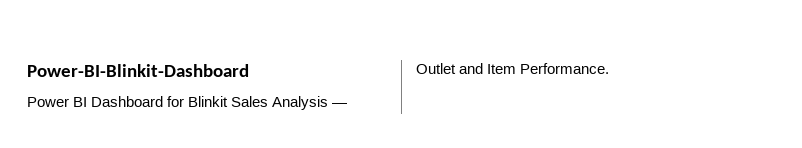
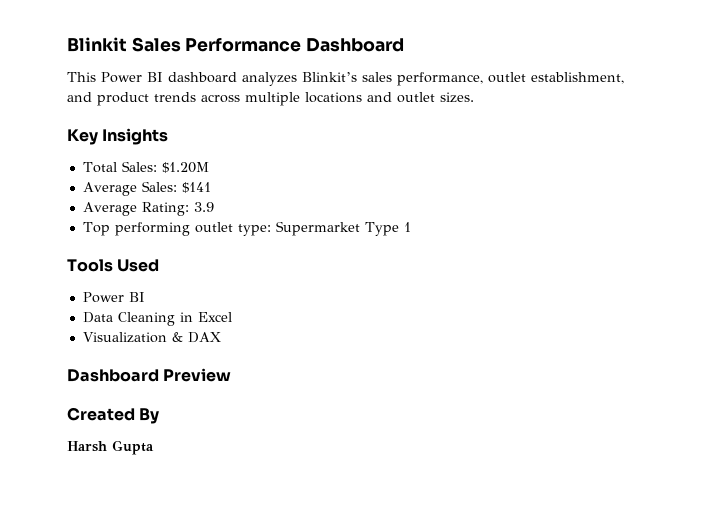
- Power-BI-Blinkit-Dashboard
- Power BI Dashboard for Blinkit Sales Analysis — Outlet and Item Performance.
+ Blinkit Sales Performance Dashboard
+ This Power BI dashboard analyzes Blinkit’s sales performance, outlet establishment, and product trends across multiple locations and outlet sizes.
+ Key Insights
+ Total Sales: $1.20M
+ Average Sales: $141
+ Average Rating: 3.9
+ Top performing outlet type: Supermarket Type 1
+ Tools Used
+ Power BI
+ Data Cleaning in Excel
+ Visualization & DAX
+ Dashboard Preview
+ Created By
+ Harsh Gupta

